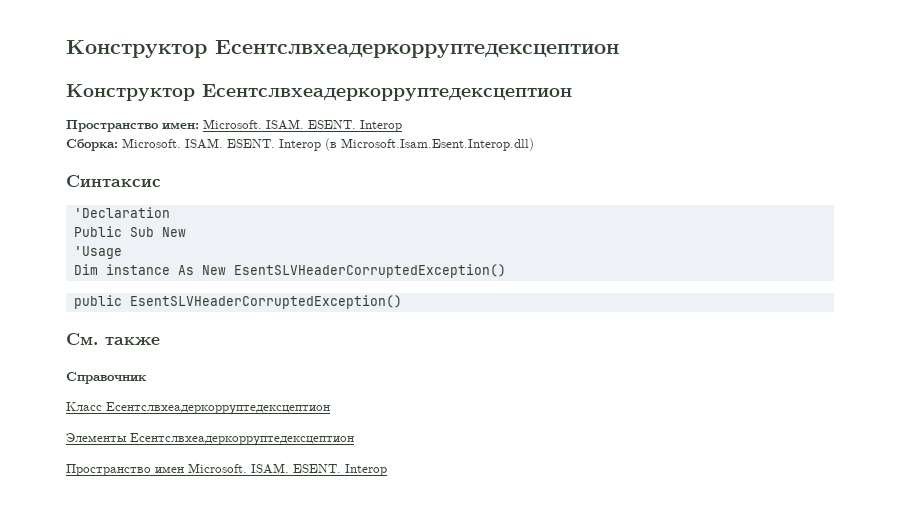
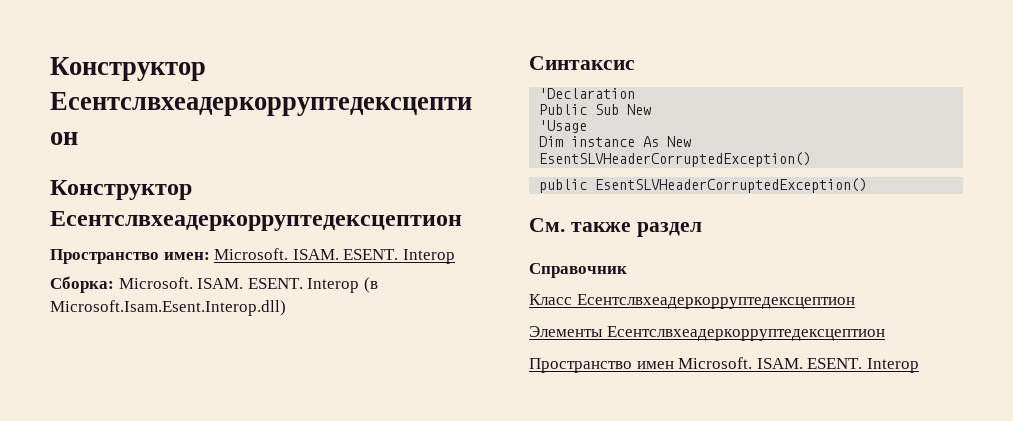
- См. также
+ См. также раздел

